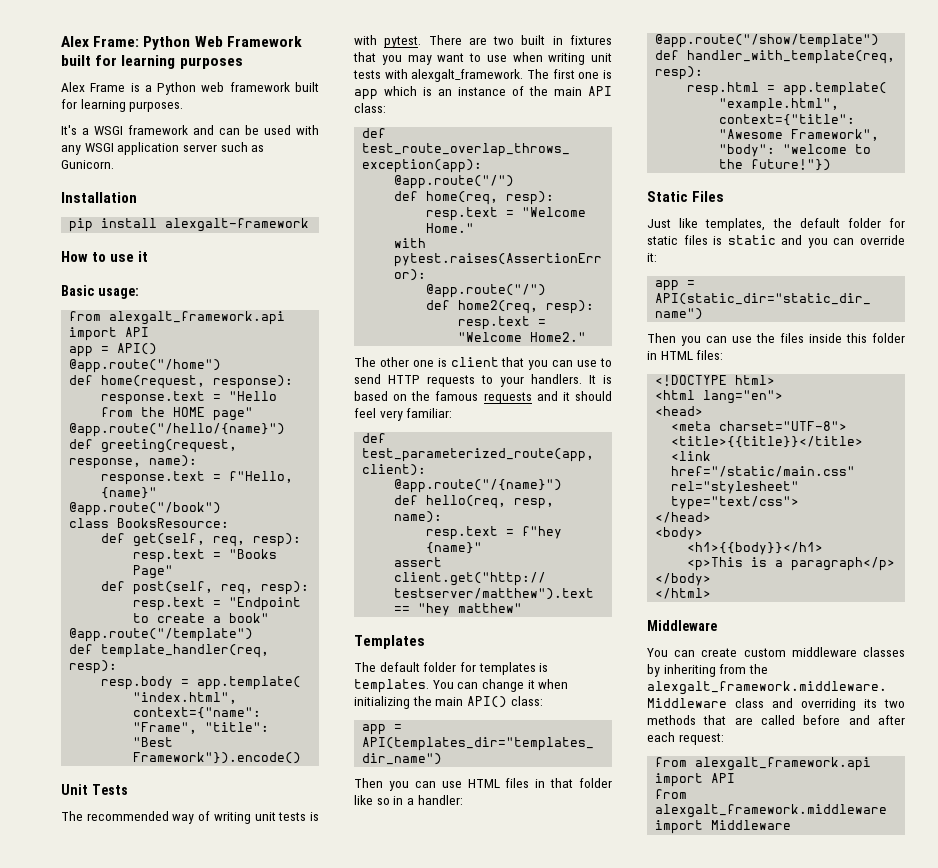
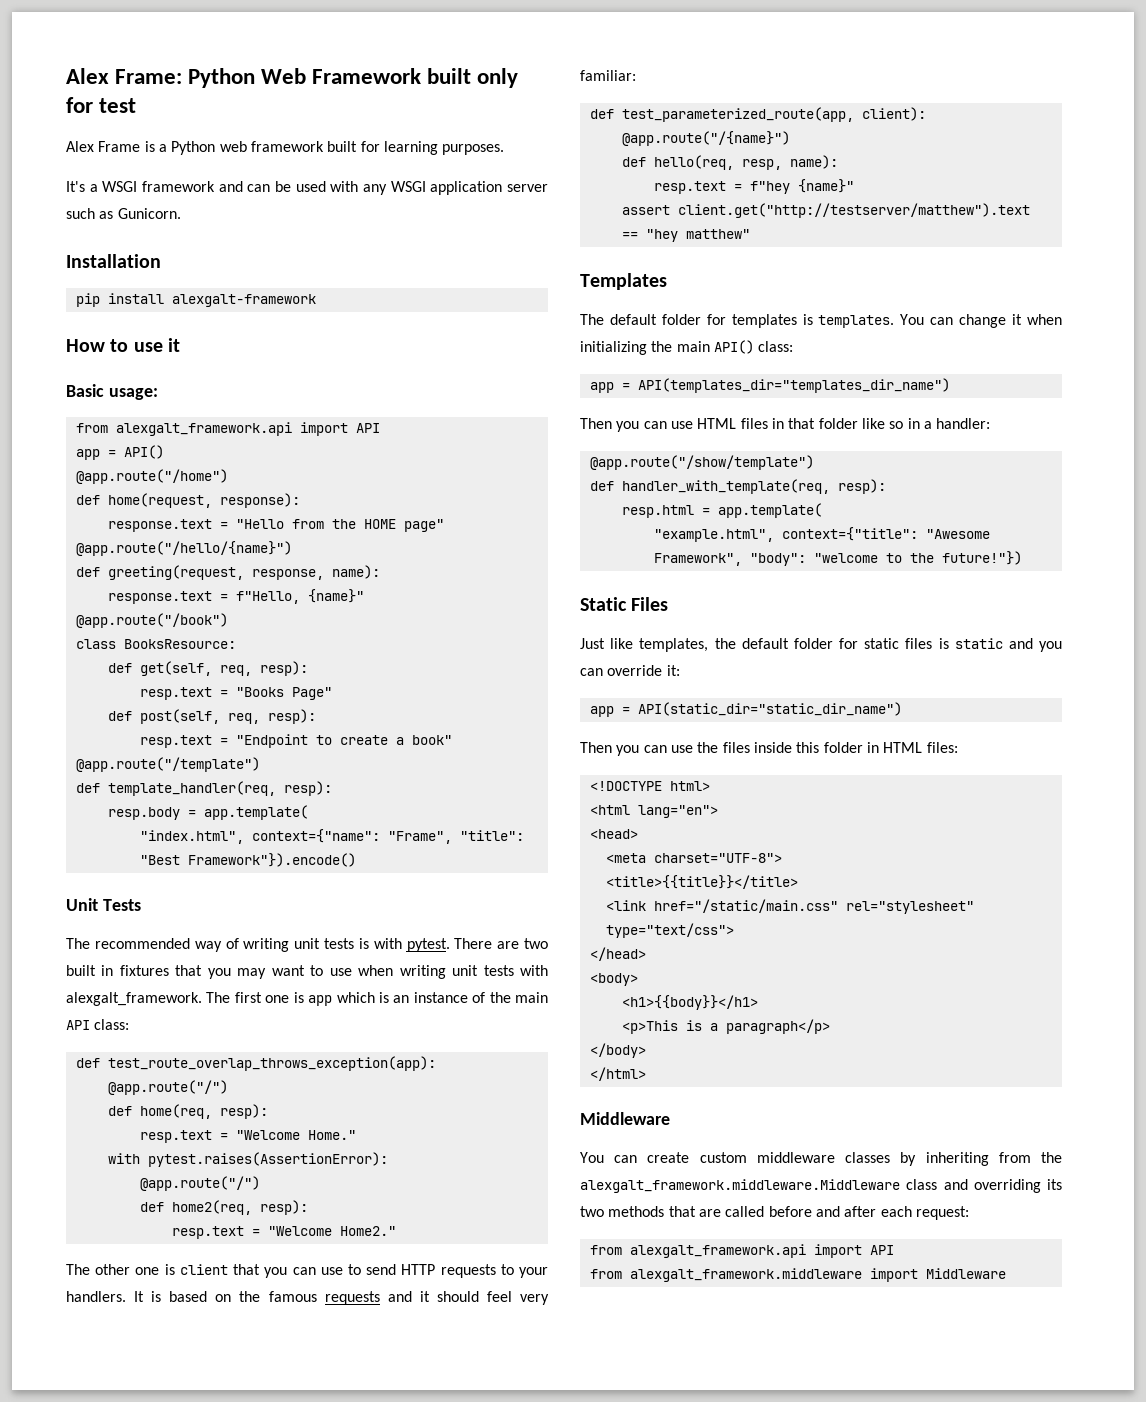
- Alex Frame: Python Web Framework built for learning purposes
+ Alex Frame: Python Web Framework built only for test

